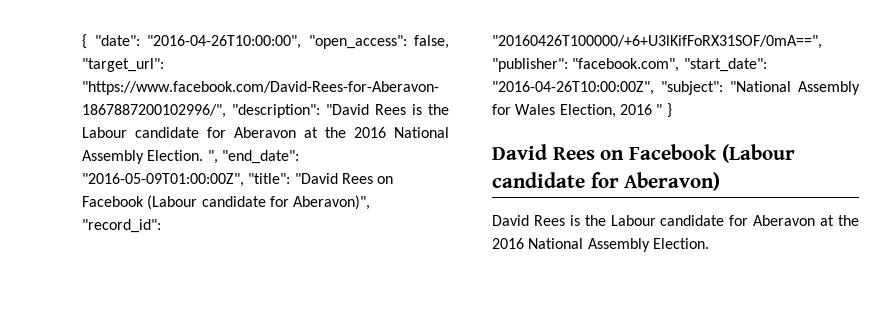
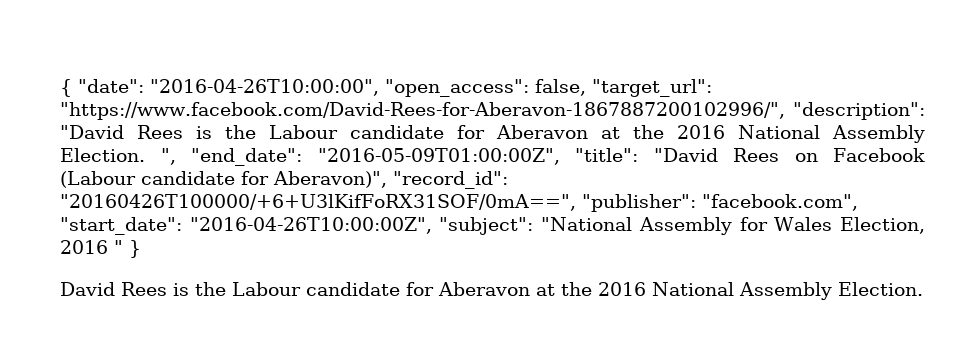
- David Rees on Facebook (Labour candidate for Aberavon)

